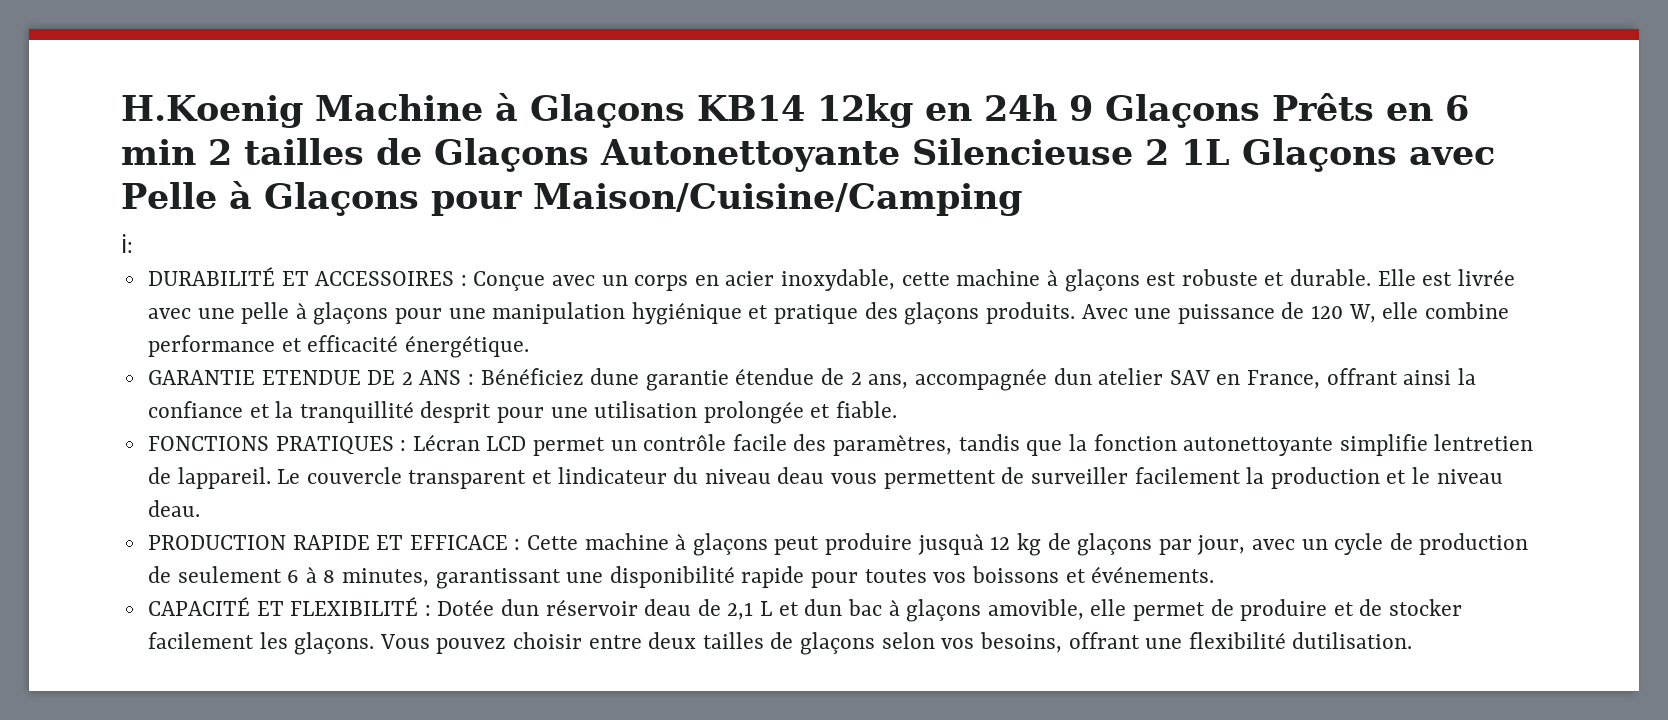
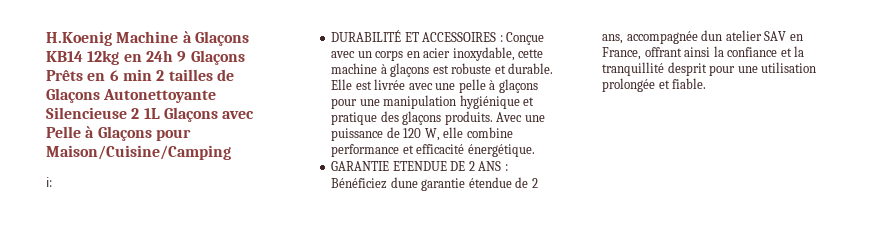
- FONCTIONS PRATIQUES : Lécran LCD permet un contrôle facile des paramètres, tandis que la fonction autonettoyante simplifie lentretien de lappareil. Le couvercle transparent et lindicateur du niveau deau vous permettent de surveiller facilement la production et le niveau deau.
- PRODUCTION RAPIDE ET EFFICACE : Cette machine à glaçons peut produire jusquà 12 kg de glaçons par jour, avec un cycle de production de seulement 6 à 8 minutes, garantissant une disponibilité rapide pour toutes vos boissons et événements.
- CAPACITÉ ET FLEXIBILITÉ : Dotée dun réservoir deau de 2,1 L et dun bac à glaçons amovible, elle permet de produire et de stocker facilement les glaçons. Vous pouvez choisir entre deux tailles de glaçons selon vos besoins, offrant une flexibilité dutilisation.

